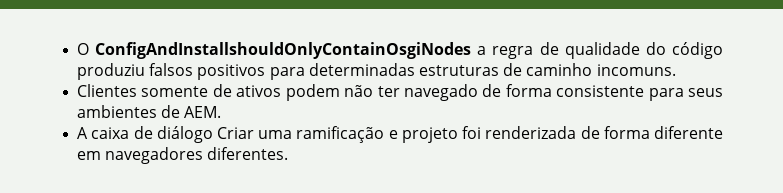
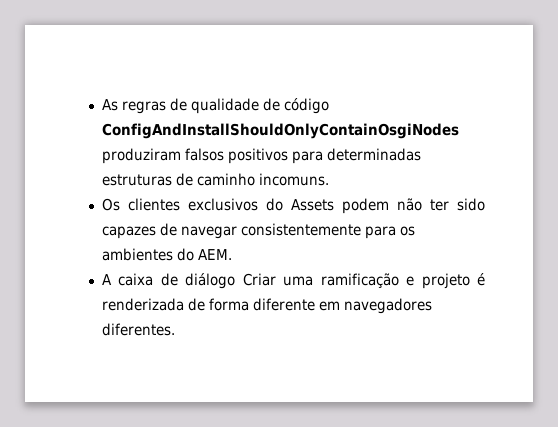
- O ConfigAndInstallshouldOnlyContainOsgiNodes a regra de qualidade do código produziu falsos positivos para determinadas estruturas de caminho incomuns.
+ As regras de qualidade de código ConfigAndInstallShouldOnlyContainOsgiNodes produziram falsos positivos para determinadas estruturas de caminho incomuns.
- Clientes somente de ativos podem não ter navegado de forma consistente para seus ambientes de AEM.
+ Os clientes exclusivos do Assets podem não ter sido capazes de navegar consistentemente para os ambientes do AEM.
- A caixa de diálogo Criar uma ramificação e projeto foi renderizada de forma diferente em navegadores diferentes.
+ A caixa de diálogo Criar uma ramificação e projeto é renderizada de forma diferente em navegadores diferentes.

